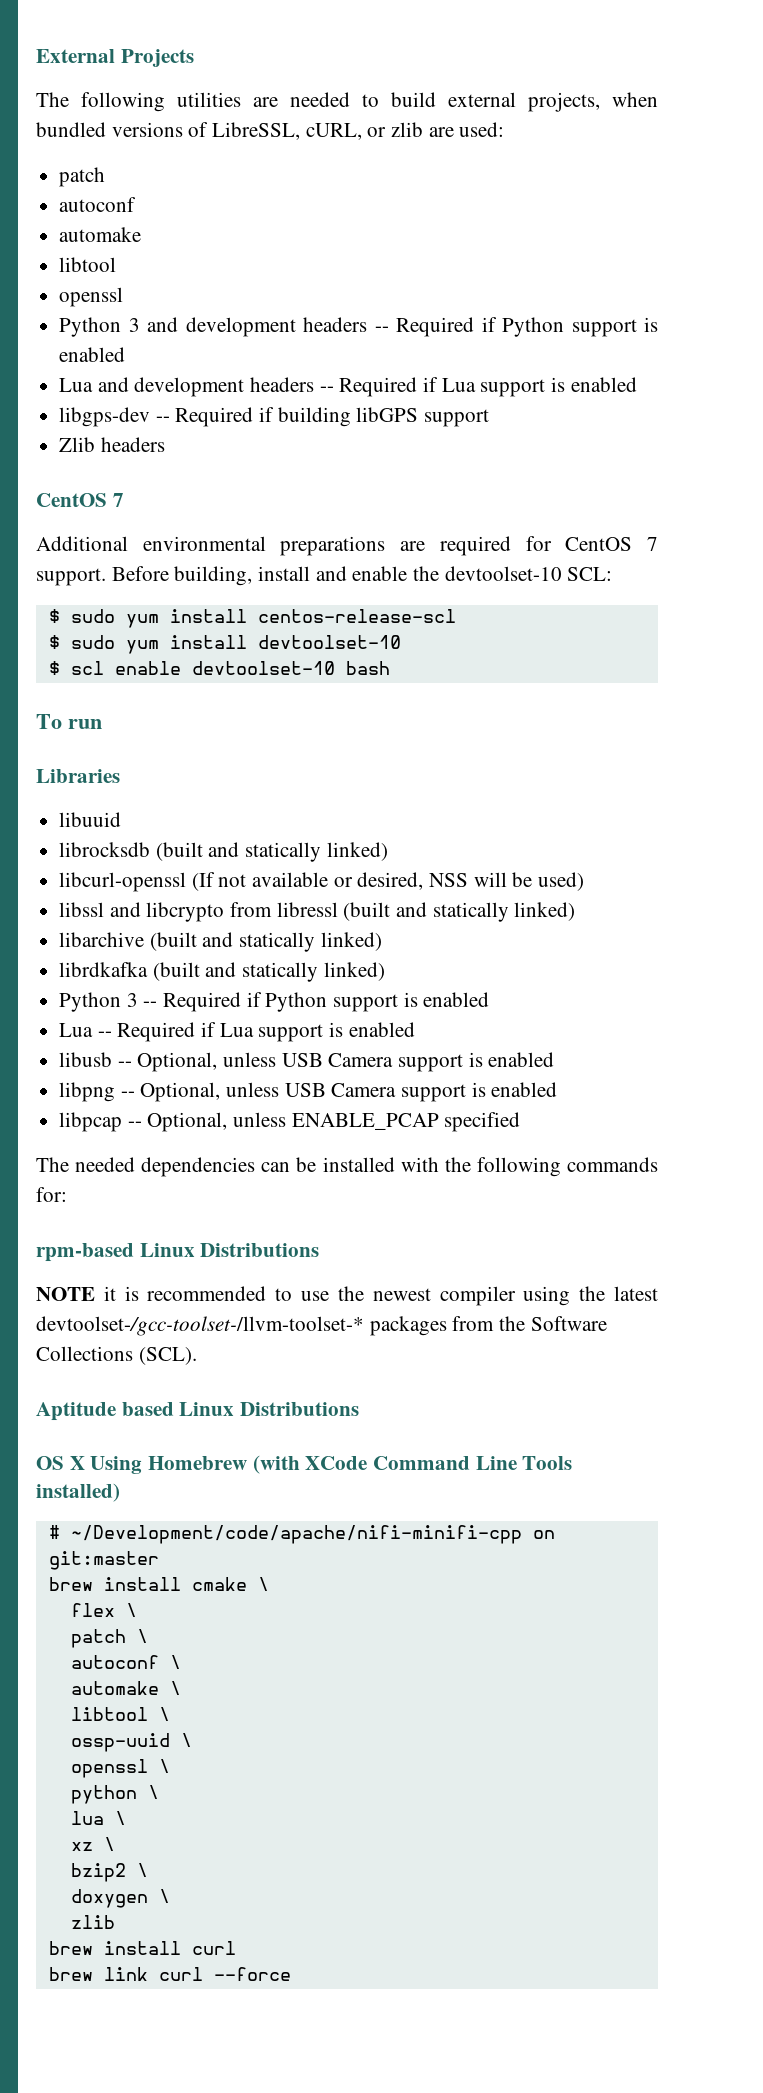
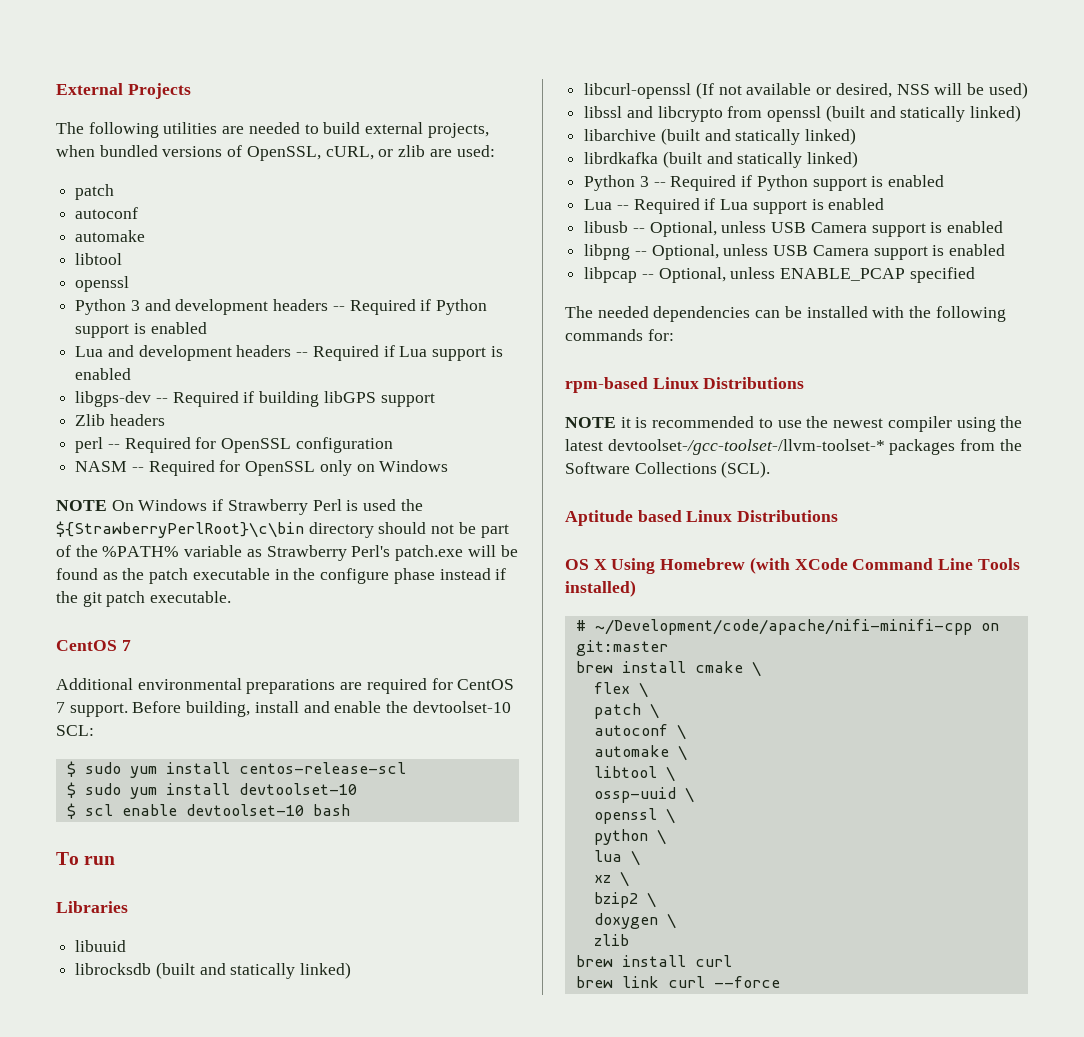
- The following utilities are needed to build external projects, when bundled versions of LibreSSL, cURL, or zlib are used:
+ The following utilities are needed to build external projects, when bundled versions of OpenSSL, cURL, or zlib are used:
+ perl -- Required for OpenSSL configuration
+ NASM -- Required for OpenSSL only on Windows
+ NOTE On Windows if Strawberry Perl is used the ${StrawberryPerlRoot}\c\bin directory should not be part of the %PATH% variable as Strawberry Perl's patch.exe will be found as the patch executable in the configure phase instead if the git patch executable.
- libssl and libcrypto from libressl (built and statically linked)
+ libssl and libcrypto from openssl (built and statically linked)

